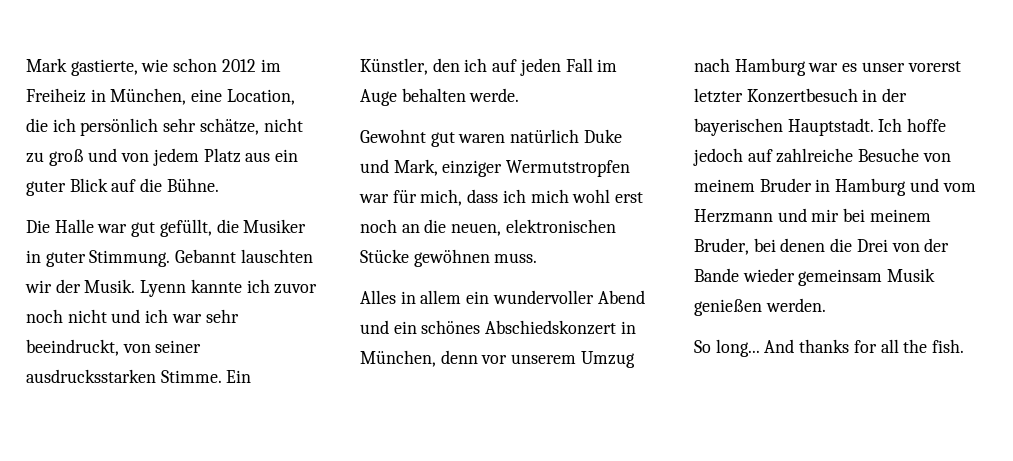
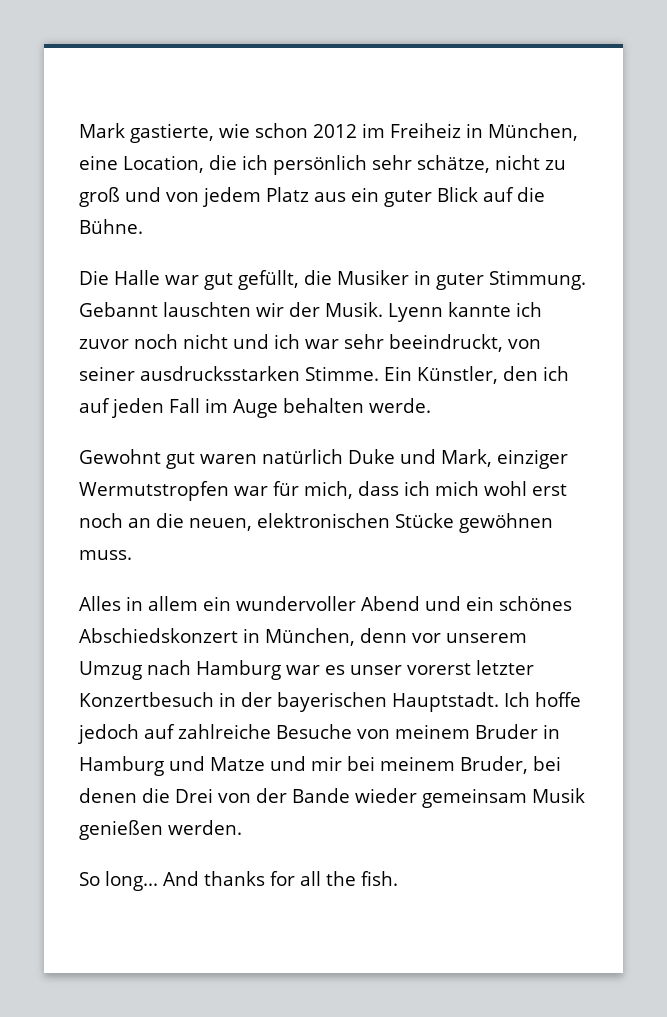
- Ich hoffe jedoch auf zahlreiche Besuche von meinem Bruder in Hamburg und vom Herzmann und mir bei meinem Bruder, bei denen die Drei von der Bande wieder gemeinsam Musik genießen werden.
+ Ich hoffe jedoch auf zahlreiche Besuche von meinem Bruder in Hamburg und Matze und mir bei meinem Bruder, bei denen die Drei von der Bande wieder gemeinsam Musik genießen werden.

